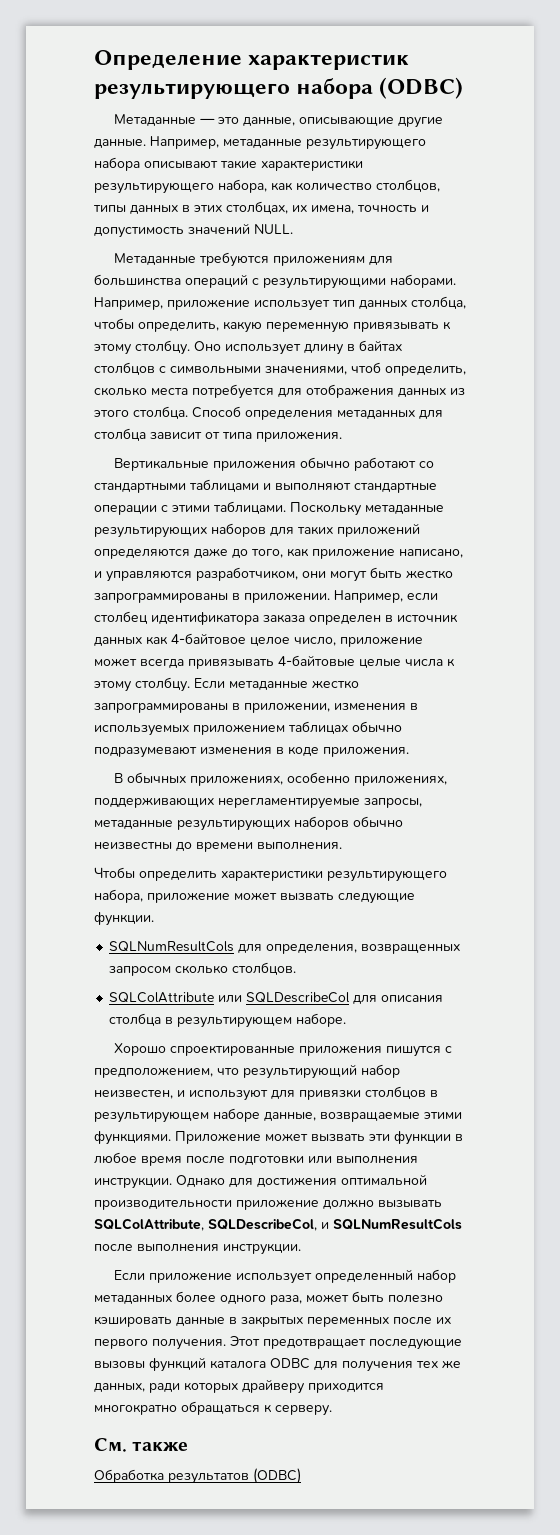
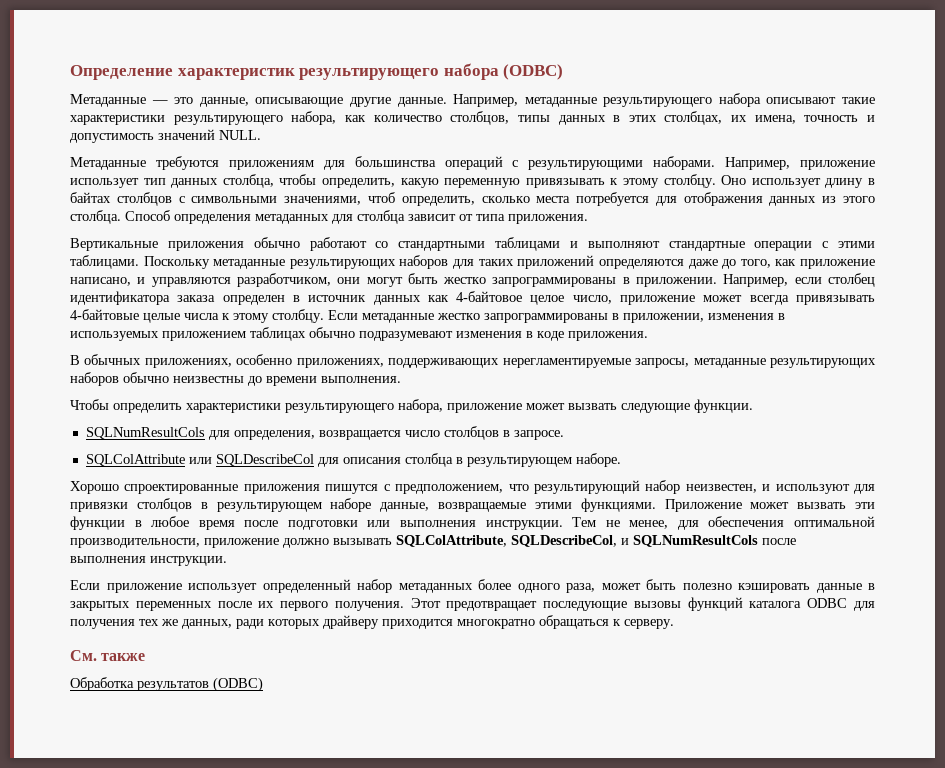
- SQLNumResultCols для определения, возвращенных запросом сколько столбцов.
+ SQLNumResultCols для определения, возвращается число столбцов в запросе.
- Однако для достижения оптимальной производительности приложение должно вызывать SQLColAttribute, SQLDescribeCol, и SQLNumResultCols после выполнения инструкции.
+ Тем не менее, для обеспечения оптимальной производительности, приложение должно вызывать SQLColAttribute, SQLDescribeCol, и SQLNumResultCols после выполнения инструкции.

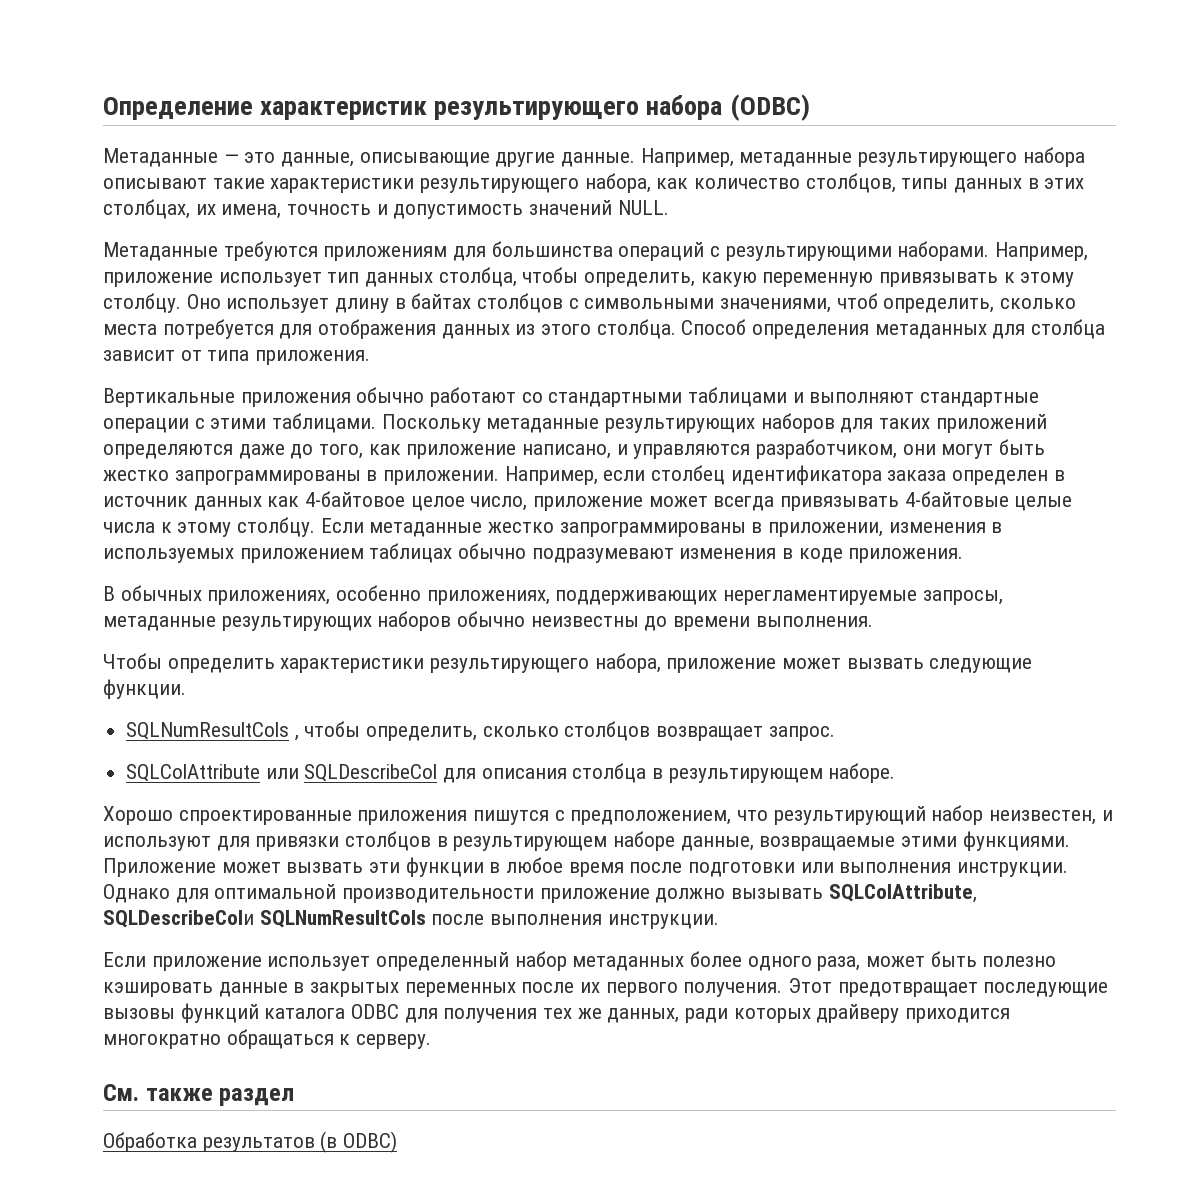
- SQLNumResultCols для определения, возвращается число столбцов в запросе.
+ SQLNumResultCols , чтобы определить, сколько столбцов возвращает запрос.
- Тем не менее, для обеспечения оптимальной производительности, приложение должно вызывать SQLColAttribute, SQLDescribeCol, и SQLNumResultCols после выполнения инструкции.
+ Однако для оптимальной производительности приложение должно вызывать SQLColAttribute, SQLDescribeColи SQLNumResultCols после выполнения инструкции.
- См. также
+ См. также раздел
- Обработка результатов (ODBC)
+ Обработка результатов (в ODBC)

